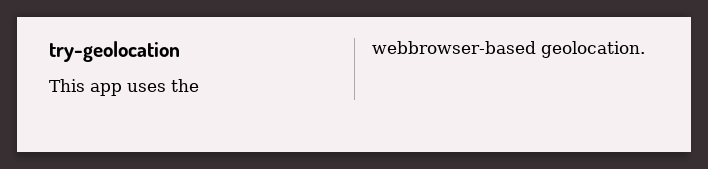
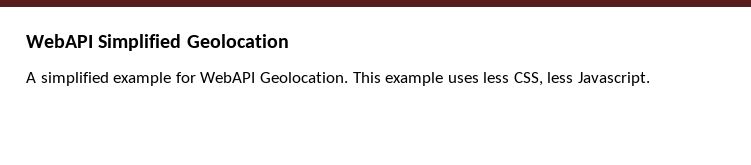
- try-geolocation
- This app uses the webbrowser-based geolocation.
+ WebAPI Simplified Geolocation
+ A simplified example for WebAPI Geolocation. This example uses less CSS, less Javascript.

